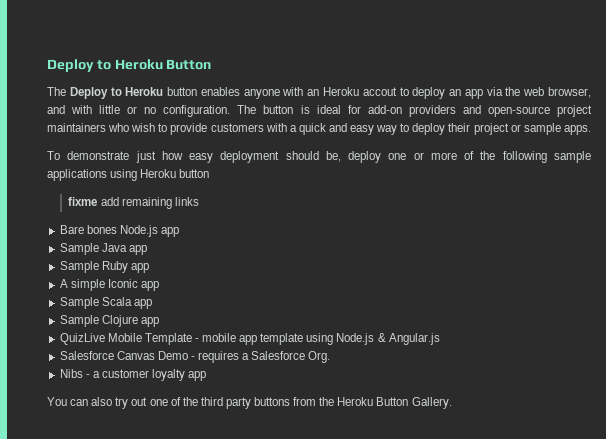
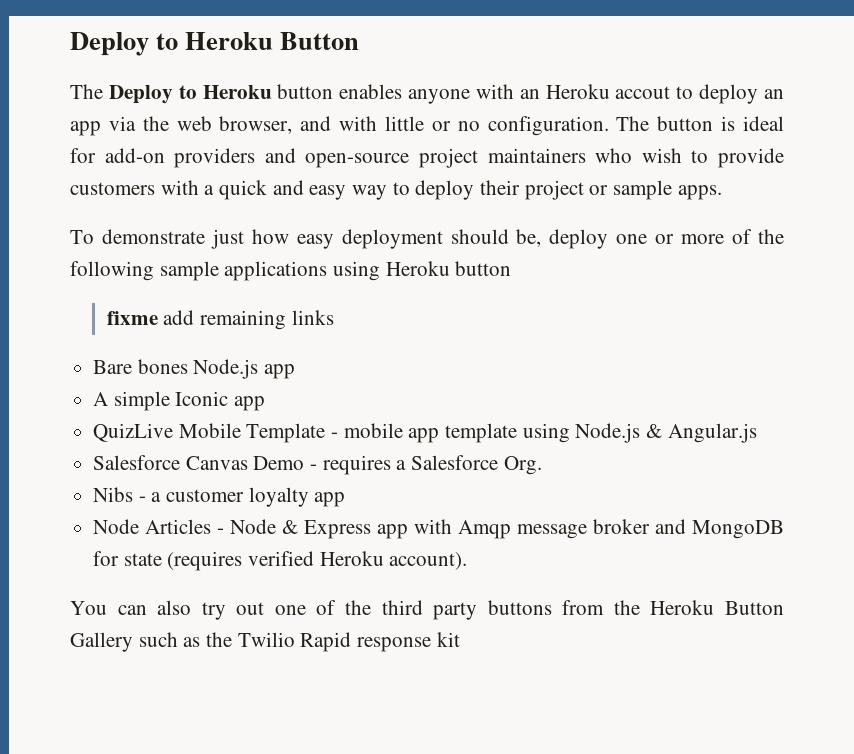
- Sample Java app
- Sample Ruby app
  A simple Iconic app
- Sample Scala app
- Sample Clojure app
+ Node Articles - Node & Express app with Amqp message broker and MongoDB for state (requires verified Heroku account).
- You can also try out one of the third party buttons from the Heroku Button Gallery.
+ You can also try out one of the third party buttons from the Heroku Button Gallery such as the Twilio Rapid response kit

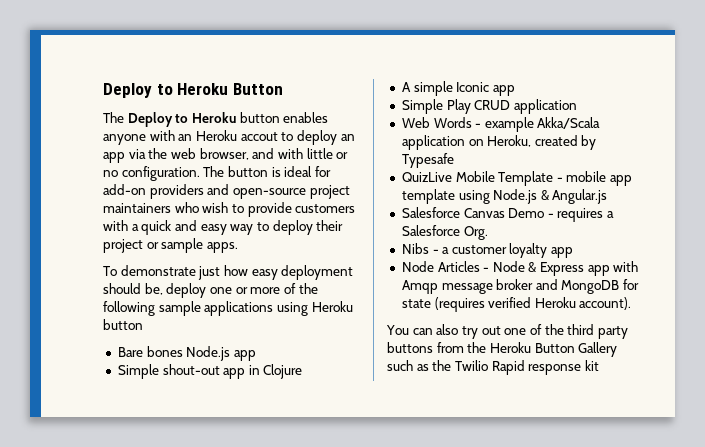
- fixme add remaining links
+ Simple shout-out app in Clojure
+ Simple Play CRUD application
+ Web Words - example Akka/Scala application on Heroku, created by Typesafe

